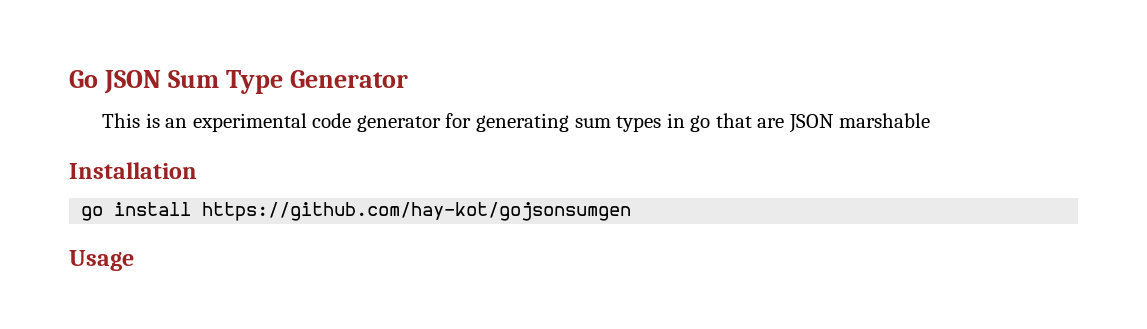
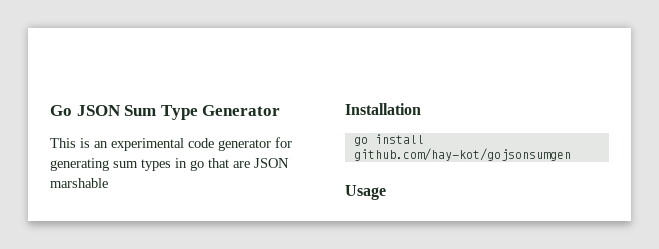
- go install https://github.com/hay-kot/gojsonsumgen
+ go install github.com/hay-kot/gojsonsumgen

